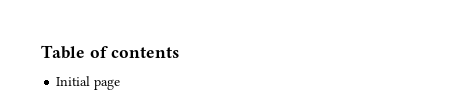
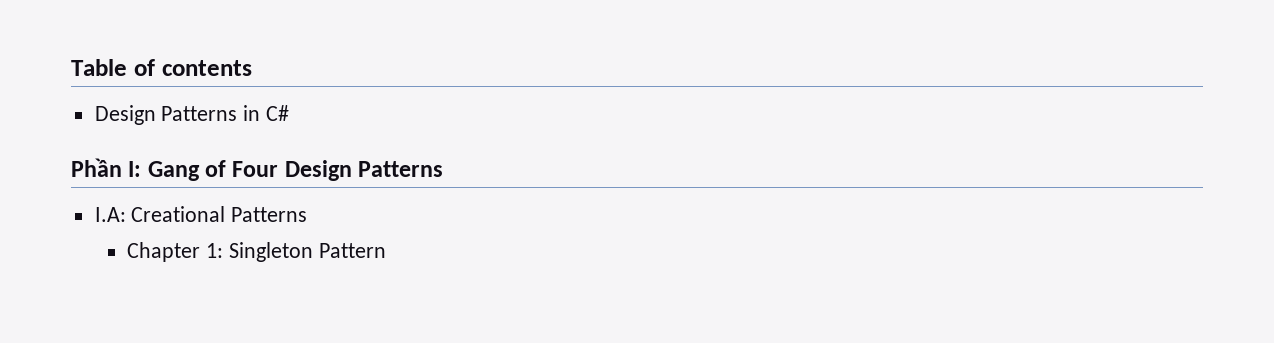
- Initial page
+ Design Patterns in C#
+ Phần I: Gang of Four Design Patterns
+ I.A: Creational Patterns
+ Chapter 1: Singleton Pattern

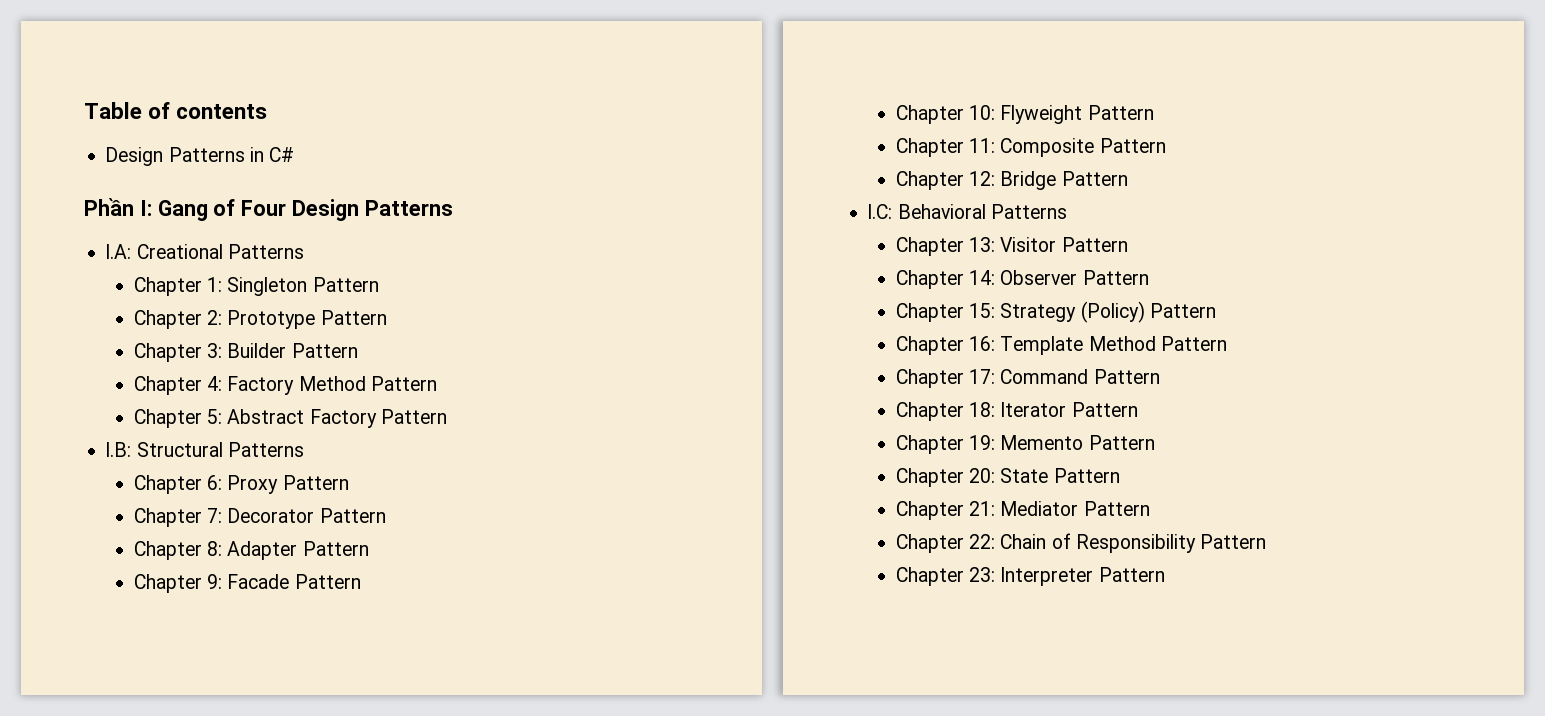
+ Chapter 2: Prototype Pattern
+ Chapter 3: Builder Pattern
+ Chapter 4: Factory Method Pattern
+ Chapter 5: Abstract Factory Pattern
+ I.B: Structural Patterns
+ Chapter 6: Proxy Pattern
+ Chapter 7: Decorator Pattern
+ Chapter 8: Adapter Pattern
+ Chapter 9: Facade Pattern
+ Chapter 10: Flyweight Pattern
+ Chapter 11: Composite Pattern
+ Chapter 12: Bridge Pattern
+ I.C: Behavioral Patterns
+ Chapter 13: Visitor Pattern
+ Chapter 14: Observer Pattern
+ Chapter 15: Strategy (Policy) Pattern
+ Chapter 16: Template Method Pattern
+ Chapter 17: Command Pattern
+ Chapter 18: Iterator Pattern
+ Chapter 19: Memento Pattern
+ Chapter 20: State Pattern
+ Chapter 21: Mediator Pattern
+ Chapter 22: Chain of Responsibility Pattern
+ Chapter 23: Interpreter Pattern

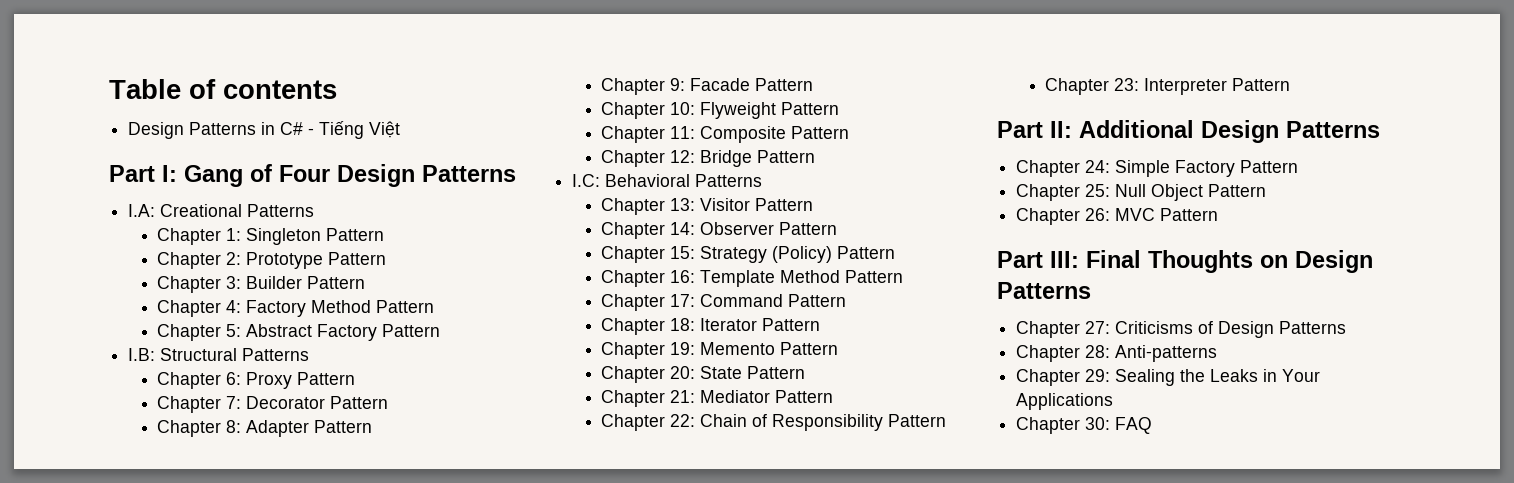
- Design Patterns in C#
- Phần I: Gang of Four Design Patterns
+ Design Patterns in C# - Tiếng Việt
+ Part I: Gang of Four Design Patterns
+ Part II: Additional Design Patterns
+ Chapter 24: Simple Factory Pattern
+ Chapter 25: Null Object Pattern
+ Chapter 26: MVC Pattern
+ Part III: Final Thoughts on Design Patterns
+ Chapter 27: Criticisms of Design Patterns
+ Chapter 28: Anti-patterns
+ Chapter 29: Sealing the Leaks in Your Applications
+ Chapter 30: FAQ

